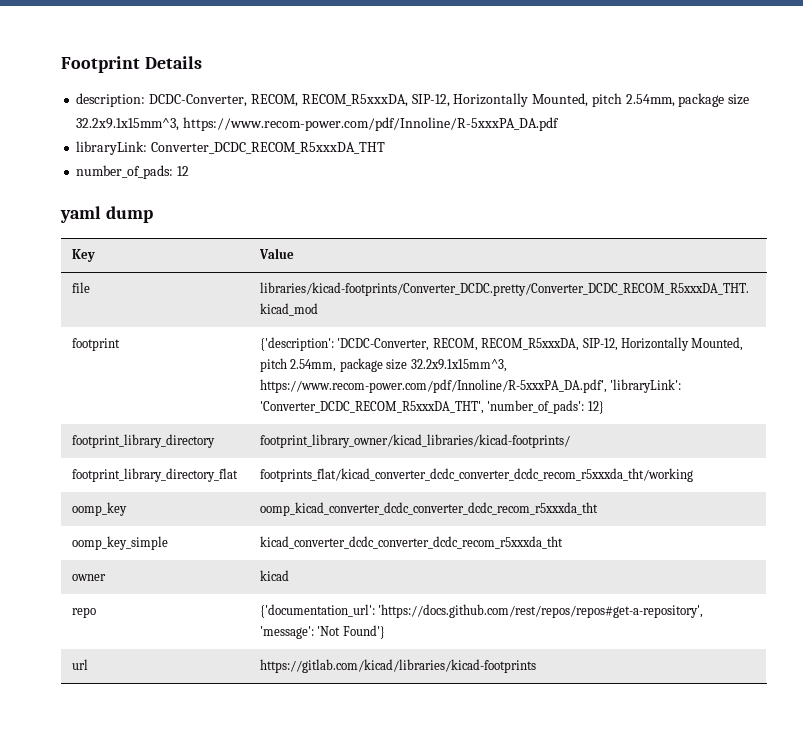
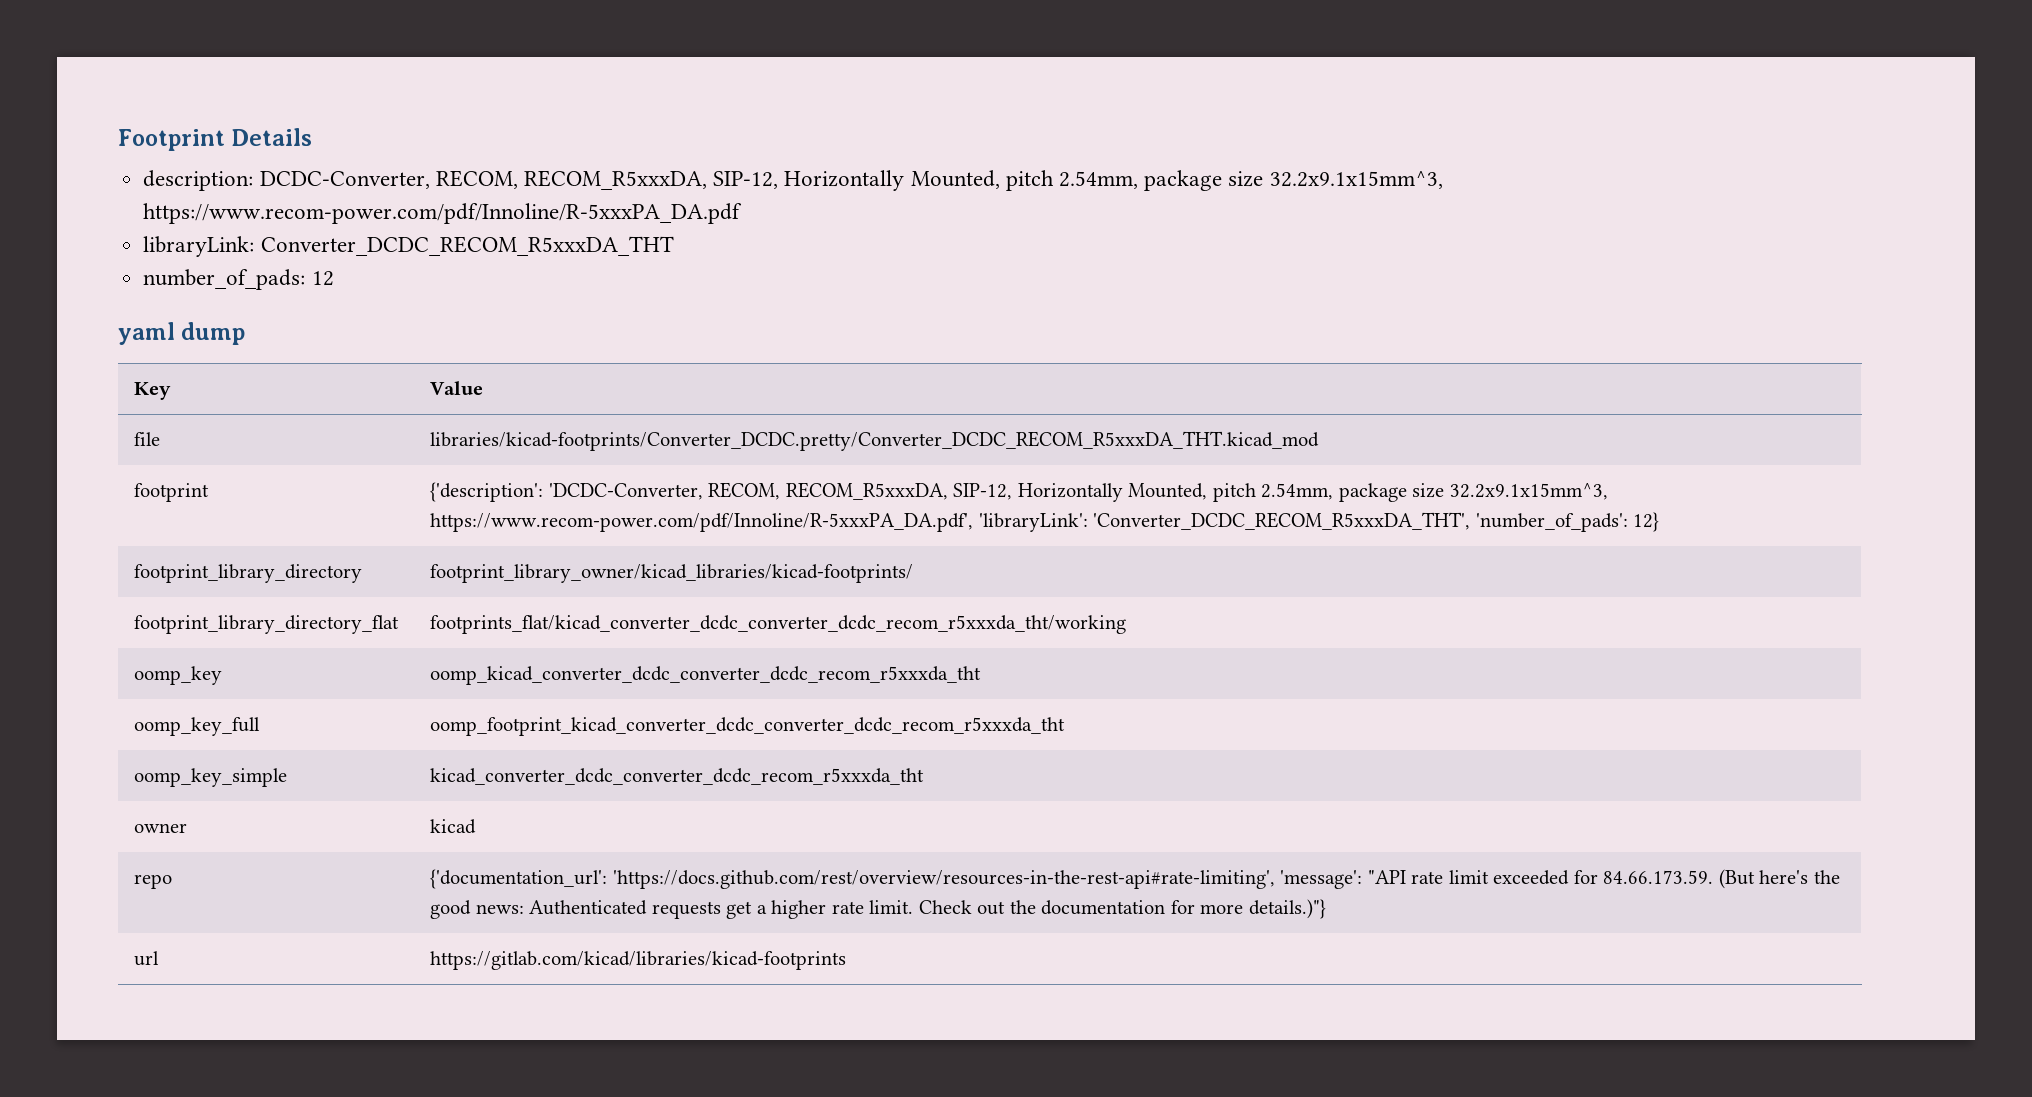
+ oomp_key_full | oomp_footprint_kicad_converter_dcdc_converter_dcdc_recom_r5xxxda_tht
- repo | {'documentation_url': 'https://docs.github.com/rest/repos/repos#get-a-repository', 'message': 'Not Found'}
+ repo | {'documentation_url': 'https://docs.github.com/rest/overview/resources-in-the-rest-api#rate-limiting', 'message': "API rate limit exceeded for 84.66.173.59. (But here's the good news: Authenticated requests get a higher rate limit. Check out the documentation for more details.)"}

